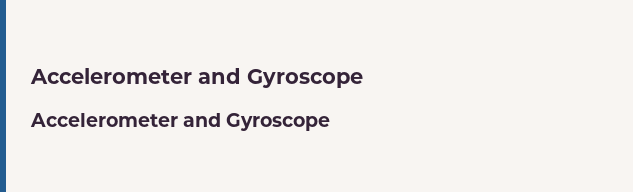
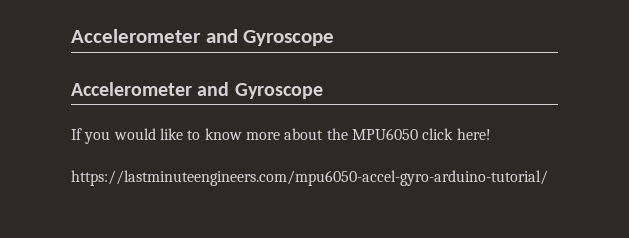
+ If you would like to know more about the MPU6050 click here!
+ https://lastminuteengineers.com/mpu6050-accel-gyro-arduino-tutorial/

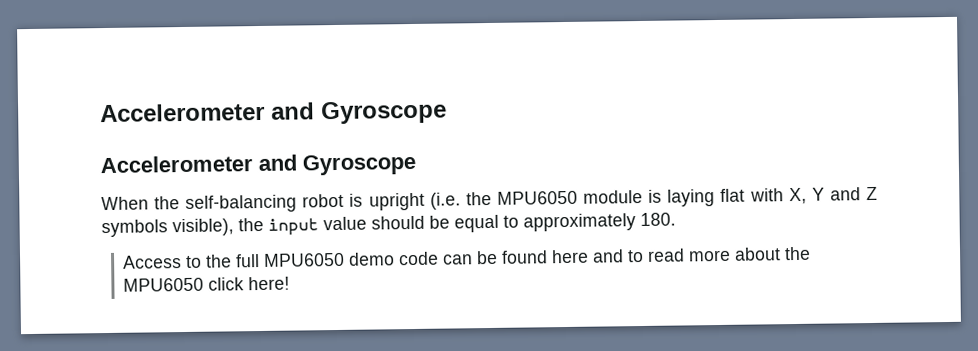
- If you would like to know more about the MPU6050 click here!
+ When the self-balancing robot is upright (i.e. the MPU6050 module is laying flat with X, Y and Z symbols visible), the input value should be equal to approximately 180.
+ Access to the full MPU6050 demo code can be found here and to read more about the MPU6050 click here!
- https://lastminuteengineers.com/mpu6050-accel-gyro-arduino-tutorial/

